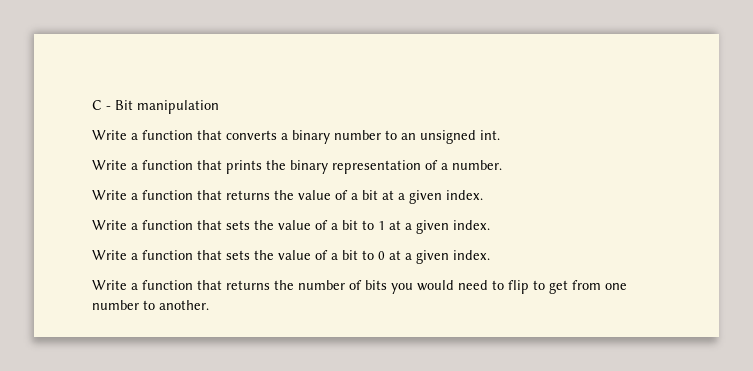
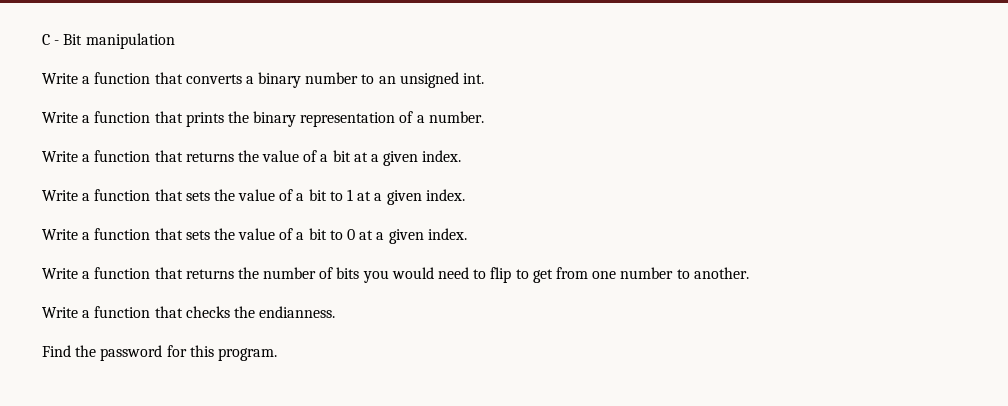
+ Write a function that checks the endianness.
+ Find the password for this program.

